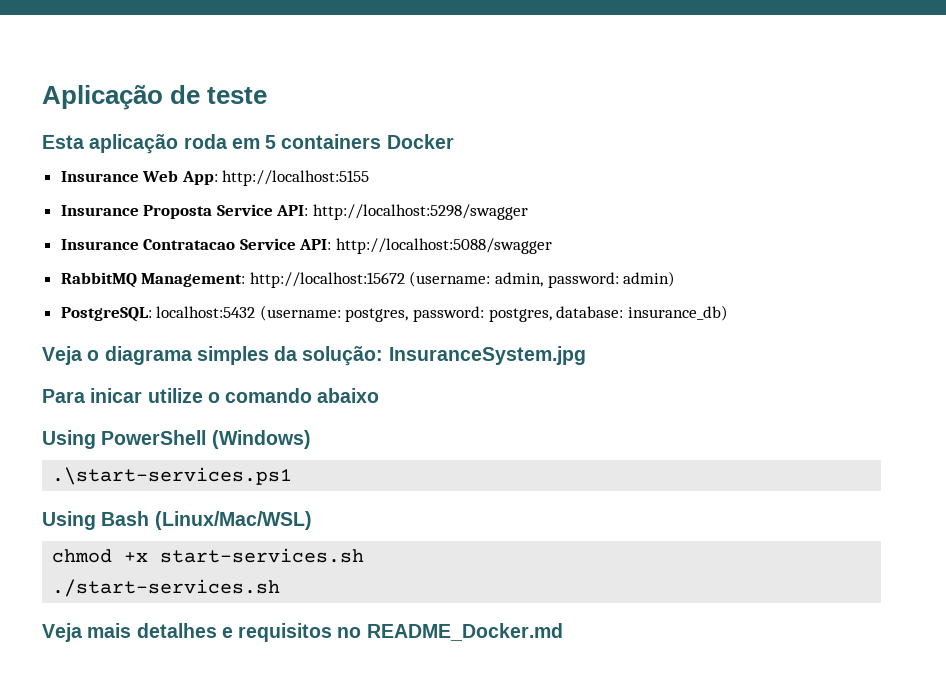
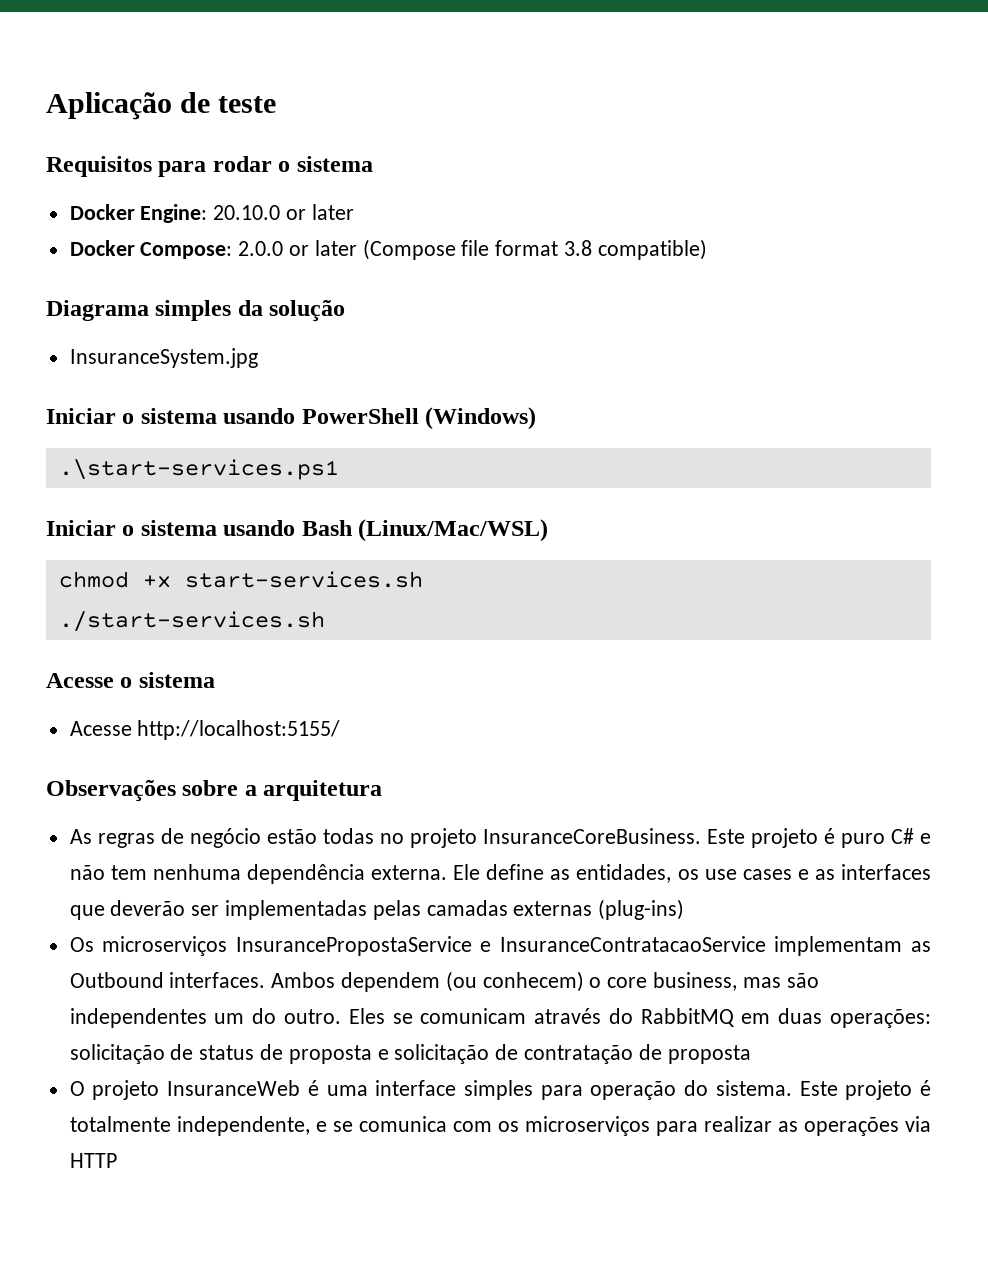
- Esta aplicação roda em 5 containers Docker
- Insurance Web App: http://localhost:5155
- Insurance Proposta Service API: http://localhost:5298/swagger
- Insurance Contratacao Service API: http://localhost:5088/swagger
- RabbitMQ Management: http://localhost:15672 (username: admin, password: admin)
- PostgreSQL: localhost:5432 (username: postgres, password: postgres, database: insurance_db)
- Veja o diagrama simples da solução: InsuranceSystem.jpg
+ Requisitos para rodar o sistema
+ Docker Engine: 20.10.0 or later
+ Docker Compose: 2.0.0 or later (Compose file format 3.8 compatible)
+ Diagrama simples da solução
+ InsuranceSystem.jpg
- Para inicar utilize o comando abaixo
- Using PowerShell (Windows)
+ Iniciar o sistema usando PowerShell (Windows)
- Using Bash (Linux/Mac/WSL)
+ Iniciar o sistema usando Bash (Linux/Mac/WSL)
- Veja mais detalhes e requisitos no README_Docker.md
+ Acesse o sistema
+ Acesse http://localhost:5155/
+ Observações sobre a arquitetura
+ As regras de negócio estão todas no projeto InsuranceCoreBusiness. Este projeto é puro C# e não tem nenhuma dependência externa. Ele define as entidades, os use cases e as interfaces que deverão ser implementadas pelas camadas externas (plug-ins)
+ Os microserviços InsurancePropostaService e InsuranceContratacaoService implementam as Outbound interfaces. Ambos dependem (ou conhecem) o core business, mas são independentes um do outro. Eles se comunicam através do RabbitMQ em duas operações: solicitação de status de proposta e solicitação de contratação de proposta
+ O projeto InsuranceWeb é uma interface simples para operação do sistema. Este projeto é totalmente independente, e se comunica com os microserviços para realizar as operações via HTTP

